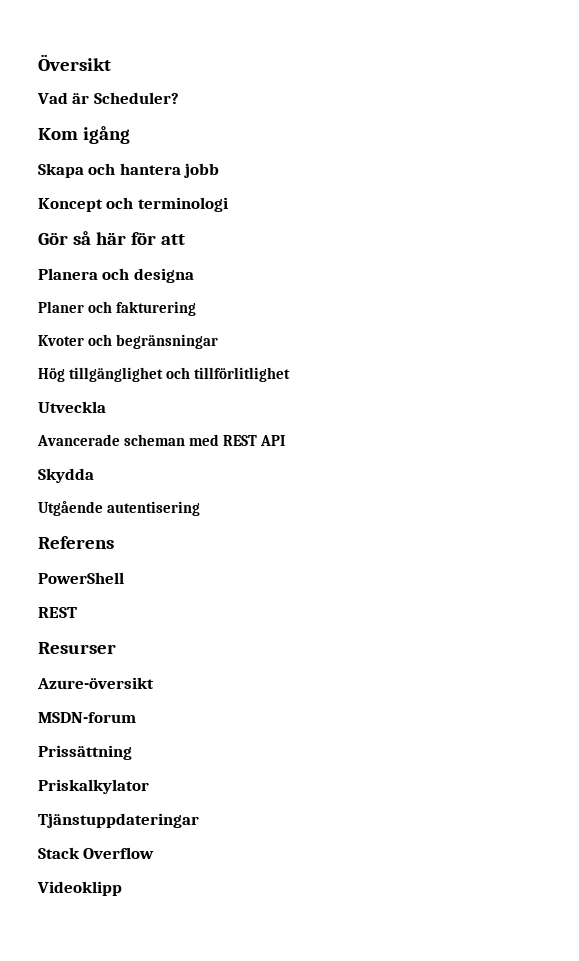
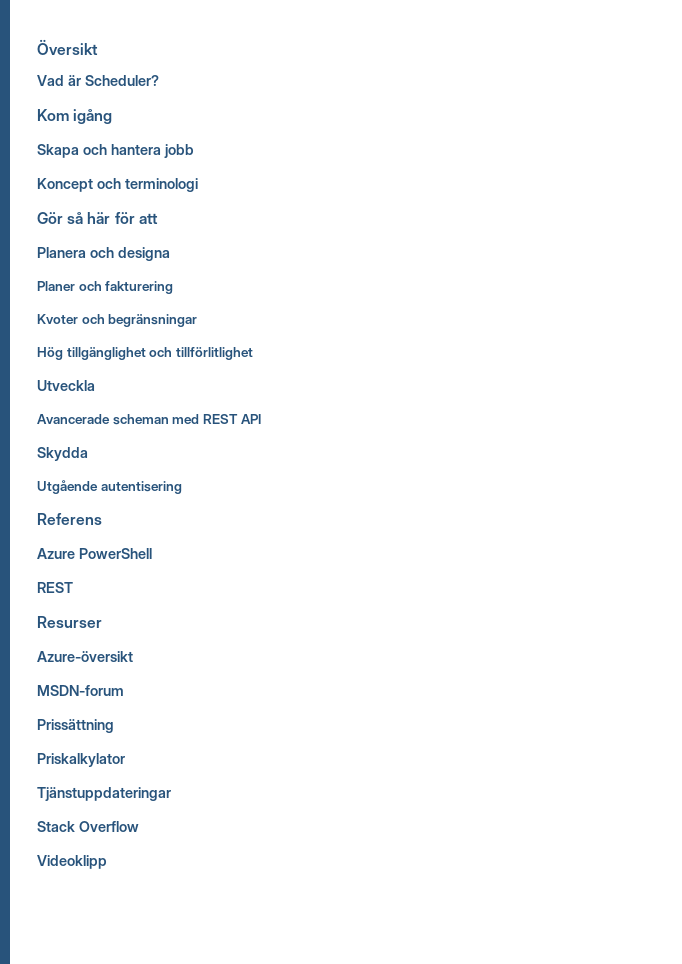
- PowerShell
+ Azure PowerShell

